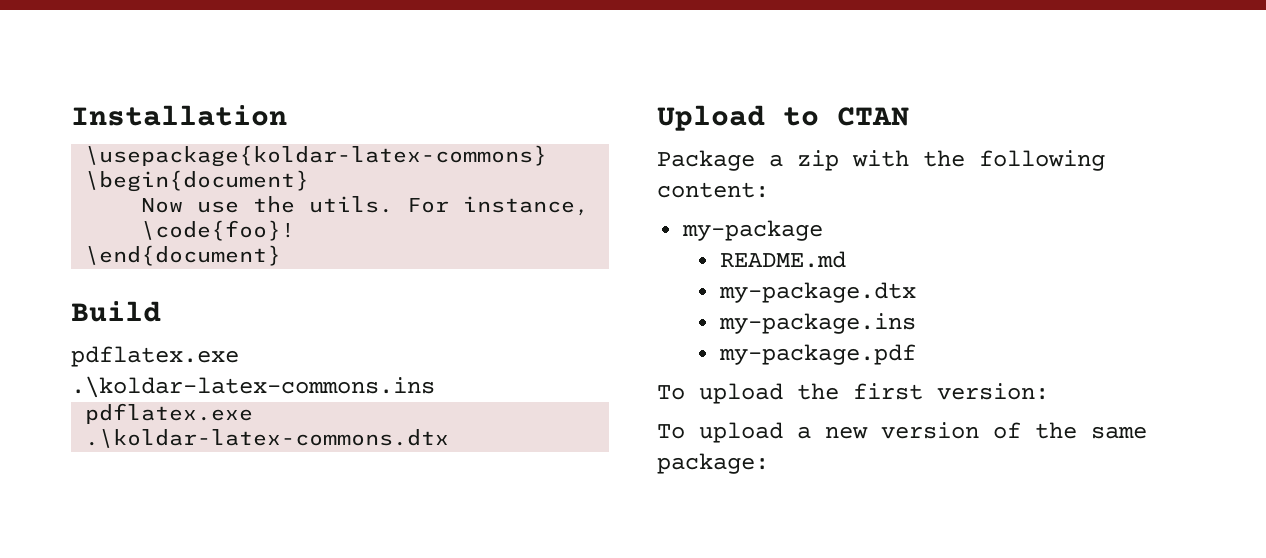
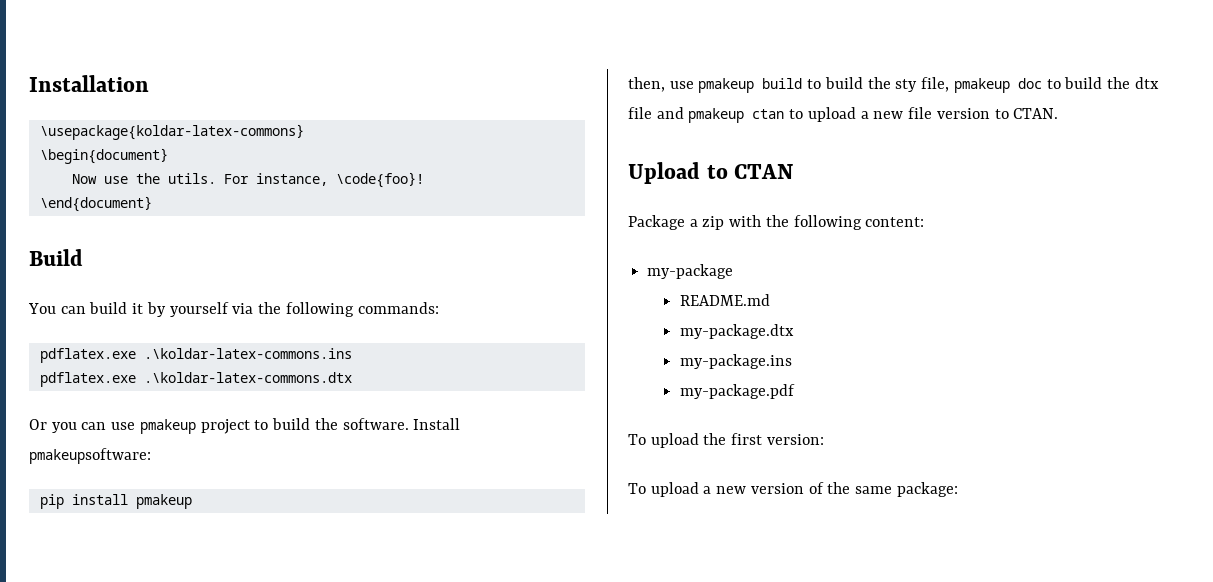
+ You can build it by yourself via the following commands:
  pdflatex.exe .\koldar-latex-commons.ins
  pdflatex.exe .\koldar-latex-commons.dtx
+ Or you can use pmakeup project to build the software. Install pmakeupsoftware:
+ pip install pmakeup
+ then, use pmakeup build to build the sty file, pmakeup doc to build the dtx file and pmakeup ctan to upload a new file version to CTAN.

